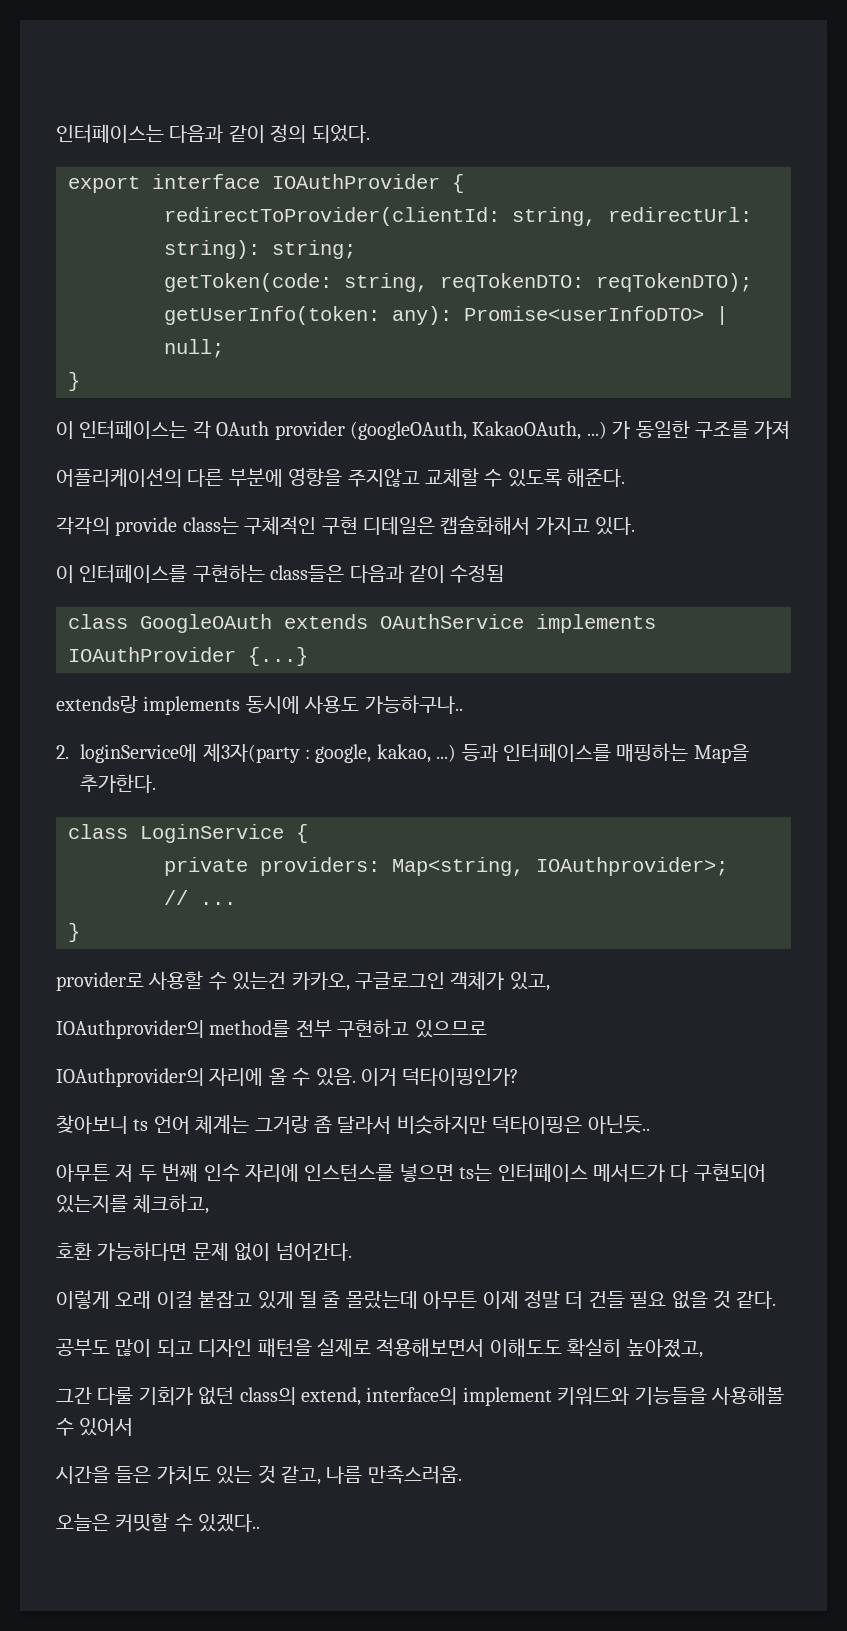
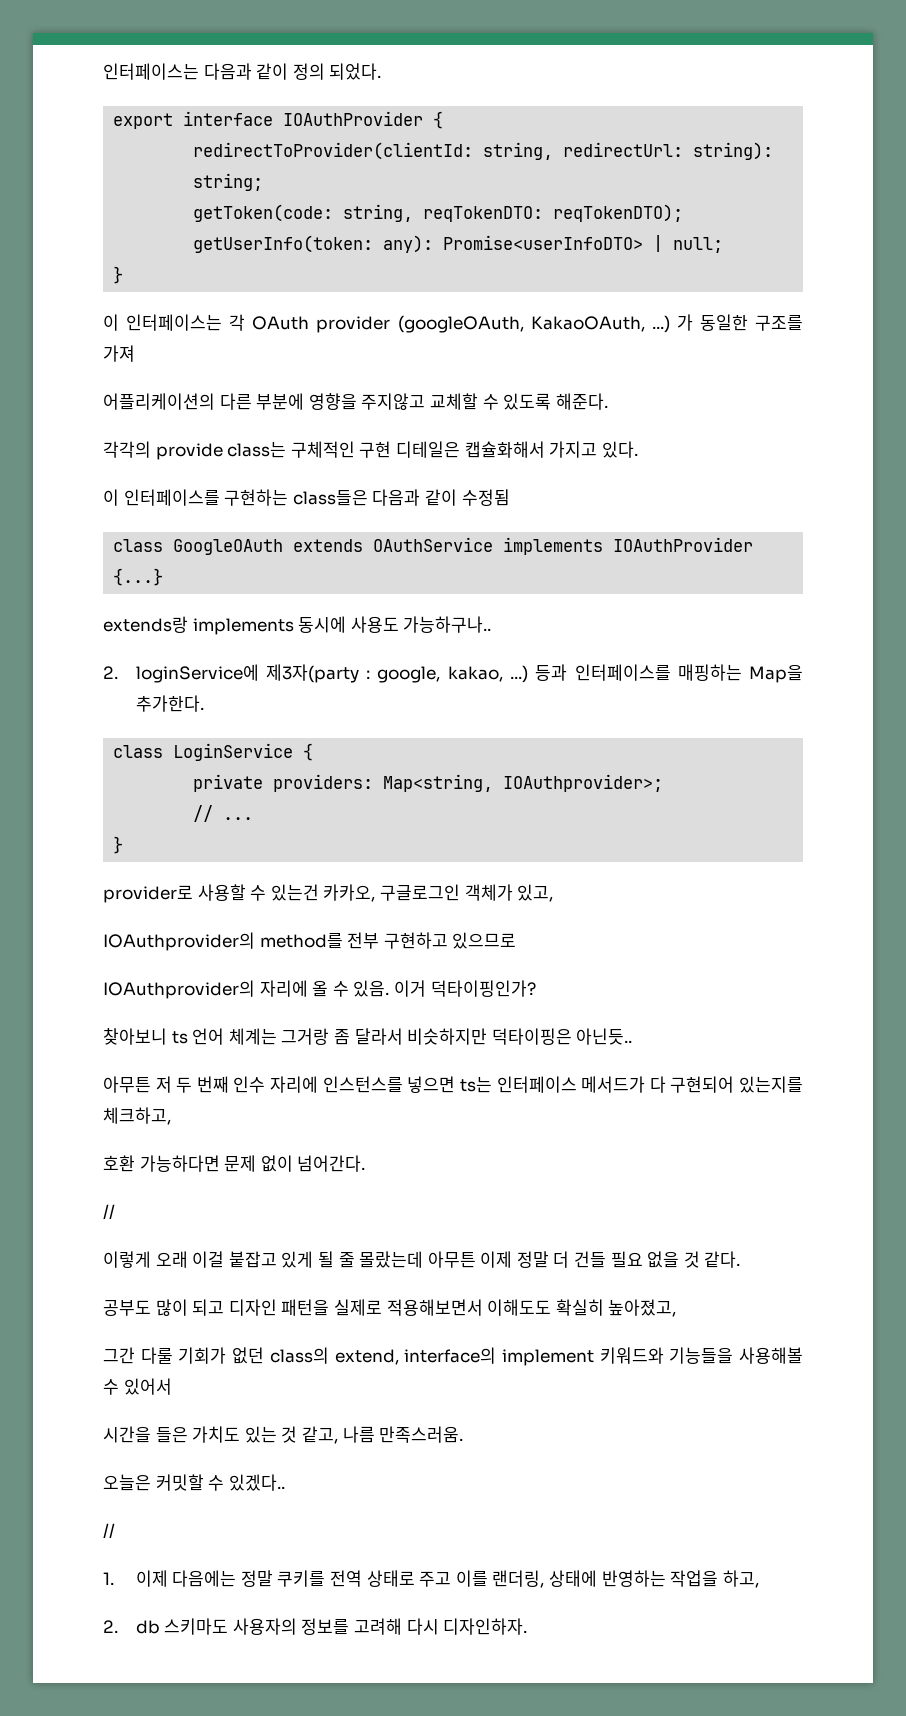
  호환 가능하다면 문제 없이 넘어간다.
+ //
  오늘은 커밋할 수 있겠다..
+ //
+ 1. 이제 다음에는 정말 쿠키를 전역 상태로 주고 이를 랜더링, 상태에 반영하는 작업을 하고,
+ 2. db 스키마도 사용자의 정보를 고려해 다시 디자인하자.

